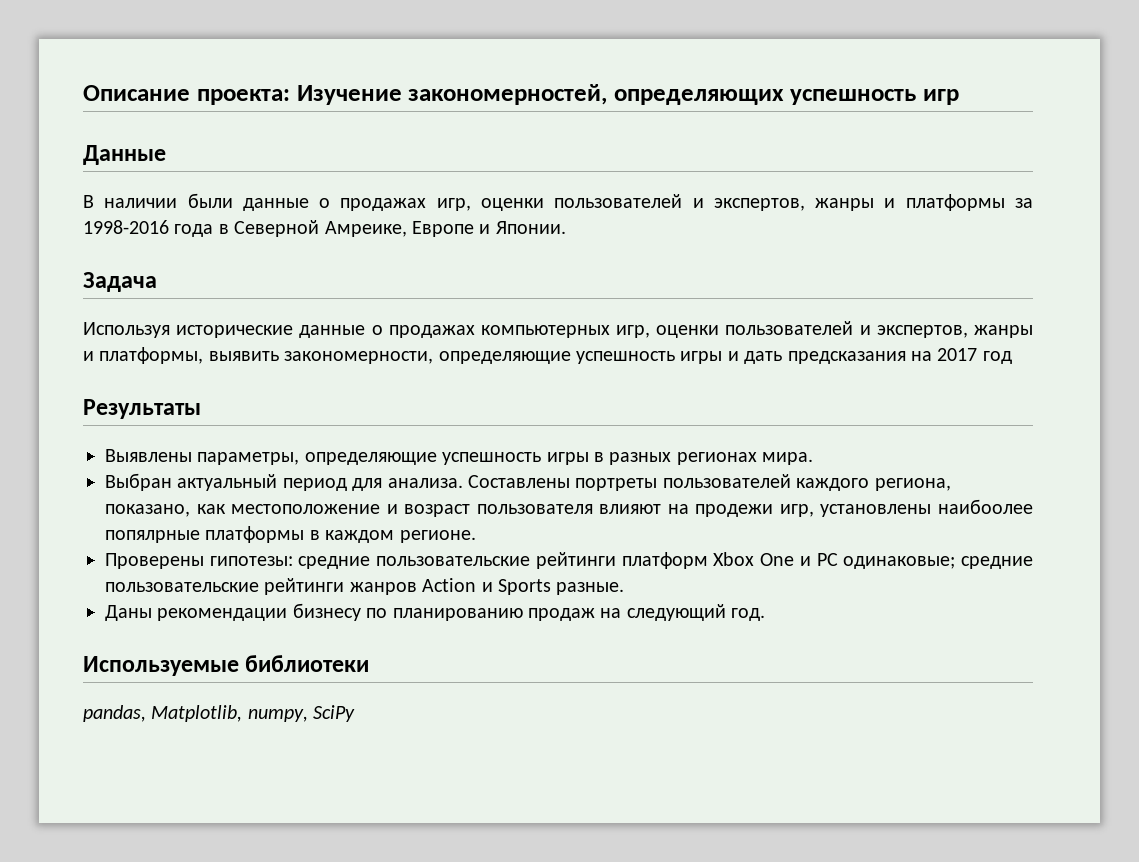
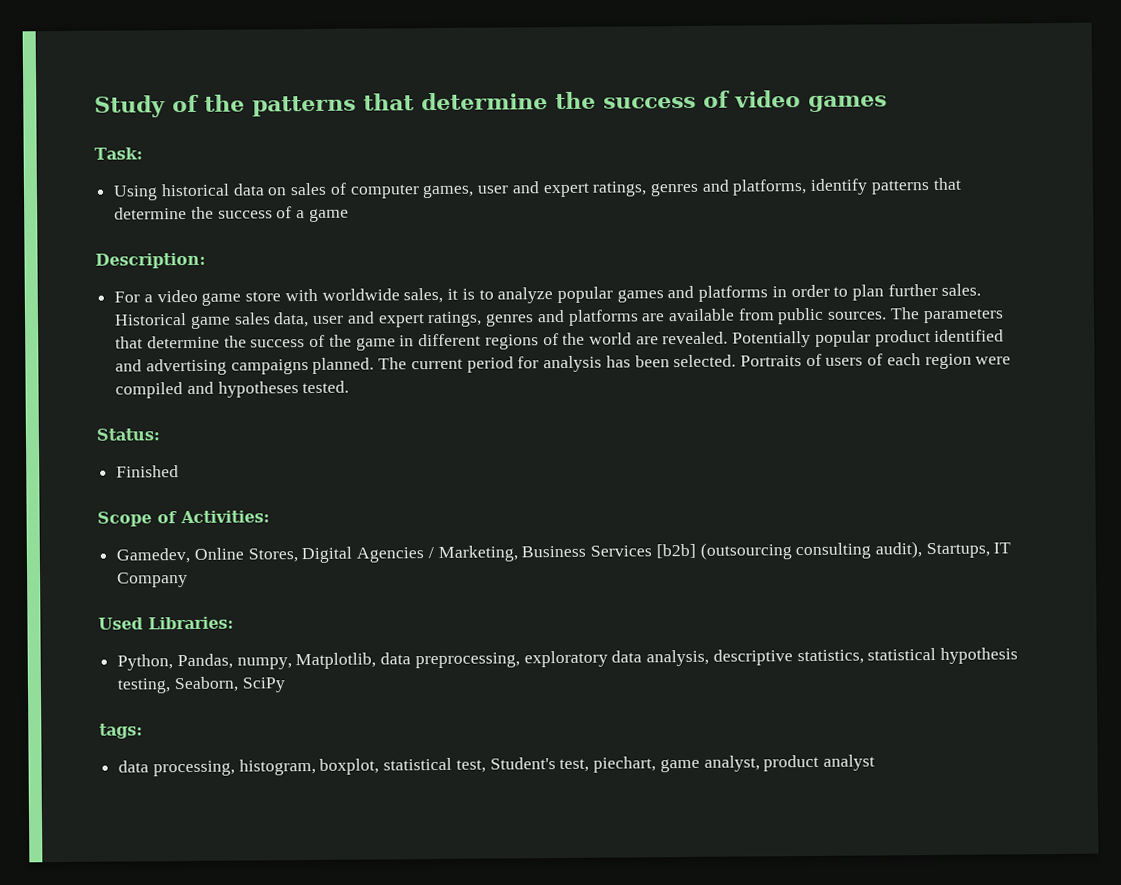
- Описание проекта: Изучение закономерностей, определяющих успешность игр
- Данные
- В наличии были данные о продажах игр, оценки пользователей и экспертов, жанры и платформы за 1998-2016 года в Северной Амреике, Европе и Японии.
- Задача
- Используя исторические данные о продажах компьютерных игр, оценки пользователей и экспертов, жанры и платформы, выявить закономерности, определяющие успешность игры и дать предсказания на 2017 год
- Результаты
- Выявлены параметры, определяющие успешность игры в разных регионах мира.
- Выбран актуальный период для анализа. Составлены портреты пользователей каждого региона, показано, как местоположение и возраст пользователя влияют на продежи игр, установлены наибоолее попялрные платформы в каждом регионе.
- Проверены гипотезы: средние пользовательские рейтинги платформ Xbox One и PC одинаковые; средние пользовательские рейтинги жанров Action и Sports разные.
- Даны рекомендации бизнесу по планированию продаж на следующий год.
- Используемые библиотеки
- pandas, Matplotlib, numpy, SciPy
+ Study of the patterns that determine the success of video games
+ Task:
+ Using historical data on sales of computer games, user and expert ratings, genres and platforms, identify patterns that determine the success of a game
+ Description:
+ For a video game store with worldwide sales, it is to analyze popular games and platforms in order to plan further sales. Historical game sales data, user and expert ratings, genres and platforms are available from public sources. The parameters that determine the success of the game in different regions of the world are revealed. Potentially popular product identified and advertising campaigns planned. The current period for analysis has been selected. Portraits of users of each region were compiled and hypotheses tested.
+ Status:
+ Finished
+ Scope of Activities:
+ Gamedev, Online Stores, Digital Agencies / Marketing, Business Services [b2b] (outsourcing consulting audit), Startups, IT Company
+ Used Libraries:
+ Python, Pandas, numpy, Matplotlib, data preprocessing, exploratory data analysis, descriptive statistics, statistical hypothesis testing, Seaborn, SciPy
+ tags:
+ data processing, histogram, boxplot, statistical test, Student's test, piechart, game analyst, product analyst

